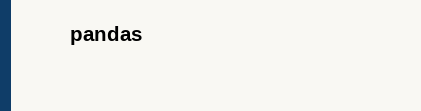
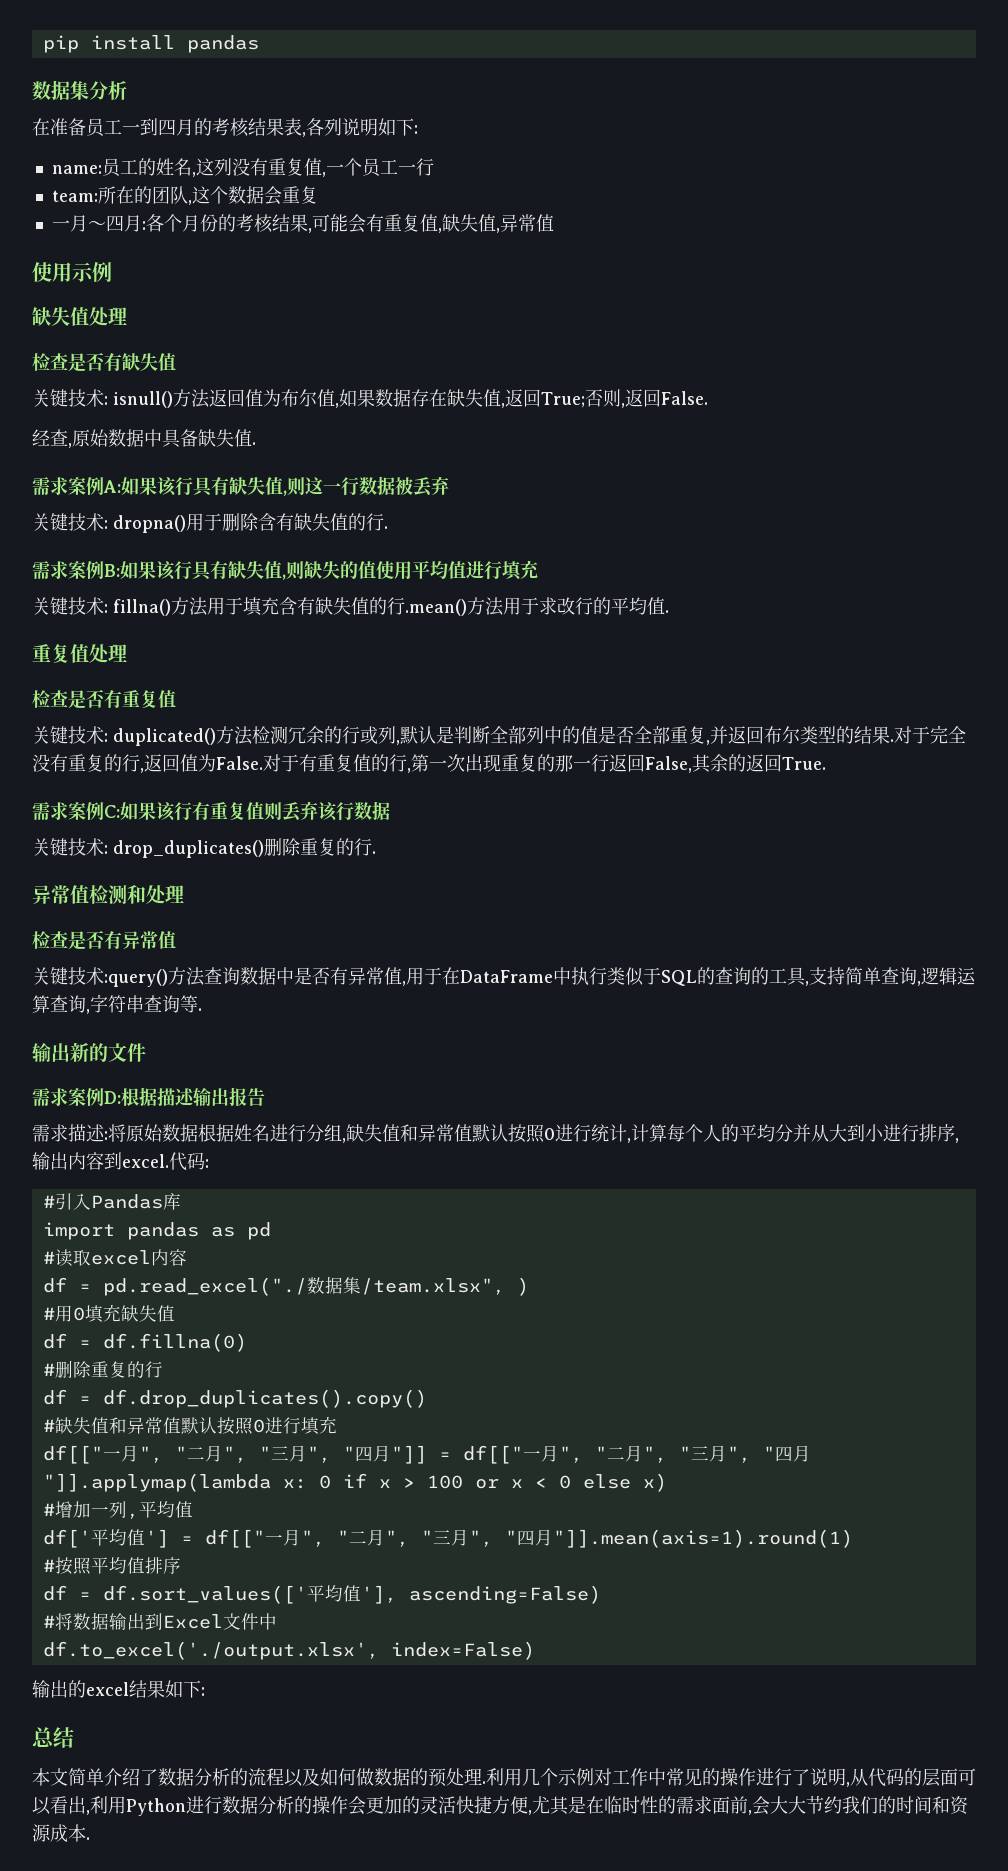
- pandas
+ pip install pandas
+ 数据集分析
+ 在准备员工一到四月的考核结果表,各列说明如下:
+ name:员工的姓名,这列没有重复值,一个员工一行
+ team:所在的团队,这个数据会重复
+ 一月～四月:各个月份的考核结果,可能会有重复值,缺失值,异常值
+ 使用示例
+ 缺失值处理
+ 检查是否有缺失值
+ 关键技术: isnull()方法返回值为布尔值,如果数据存在缺失值,返回True;否则,返回False.
+ 经查,原始数据中具备缺失值.
+ 需求案例A:如果该行具有缺失值,则这一行数据被丢弃
+ 关键技术: dropna()用于删除含有缺失值的行.
+ 需求案例B:如果该行具有缺失值,则缺失的值使用平均值进行填充
+ 关键技术: fillna()方法用于填充含有缺失值的行.mean()方法用于求改行的平均值.
+ 重复值处理
+ 检查是否有重复值
+ 关键技术: duplicated()方法检测冗余的行或列,默认是判断全部列中的值是否全部重复,并返回布尔类型的结果.对于完全没有重复的行,返回值为False.对于有重复值的行,第一次出现重复的那一行返回False,其余的返回True.
+ 需求案例C:如果该行有重复值则丢弃该行数据
+ 关键技术: drop_duplicates()删除重复的行.
+ 异常值检测和处理
+ 检查是否有异常值
+ 关键技术:query()方法查询数据中是否有异常值,用于在DataFrame中执行类似于SQL的查询的工具,支持简单查询,逻辑运算查询,字符串查询等.
+ 输出新的文件
+ 需求案例D:根据描述输出报告
+ 需求描述:将原始数据根据姓名进行分组,缺失值和异常值默认按照0进行统计,计算每个人的平均分并从大到小进行排序,输出内容到excel.代码:
+ #引入Pandas库
+ import pandas as pd
+ #读取excel内容
+ df = pd.read_excel("./数据集/team.xlsx", )
+ #用0填充缺失值
+ df = df.fillna(0)
+ #删除重复的行
+ df = df.drop_duplicates().copy()
+ #缺失值和异常值默认按照0进行填充
+ df[["一月", "二月", "三月", "四月"]] = df[["一月", "二月", "三月", "四月"]].applymap(lambda x: 0 if x > 100 or x < 0 else x)
+ #增加一列,平均值
+ df['平均值'] = df[["一月", "二月", "三月", "四月"]].mean(axis=1).round(1)
+ #按照平均值排序
+ df = df.sort_values(['平均值'], ascending=False)
+ #将数据输出到Excel文件中
+ df.to_excel('./output.xlsx', index=False)
+ 输出的excel结果如下:
+ 总结
+ 本文简单介绍了数据分析的流程以及如何做数据的预处理.利用几个示例对工作中常见的操作进行了说明,从代码的层面可以看出,利用Python进行数据分析的操作会更加的灵活快捷方便,尤其是在临时性的需求面前,会大大节约我们的时间和资源成本.

